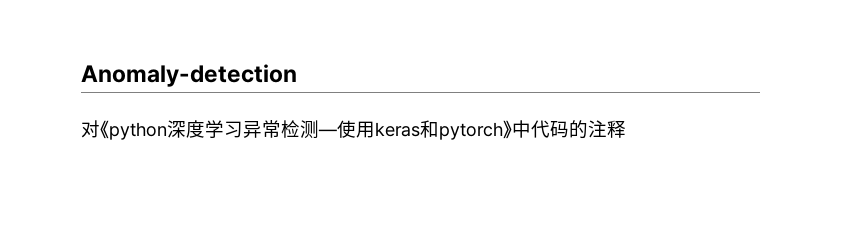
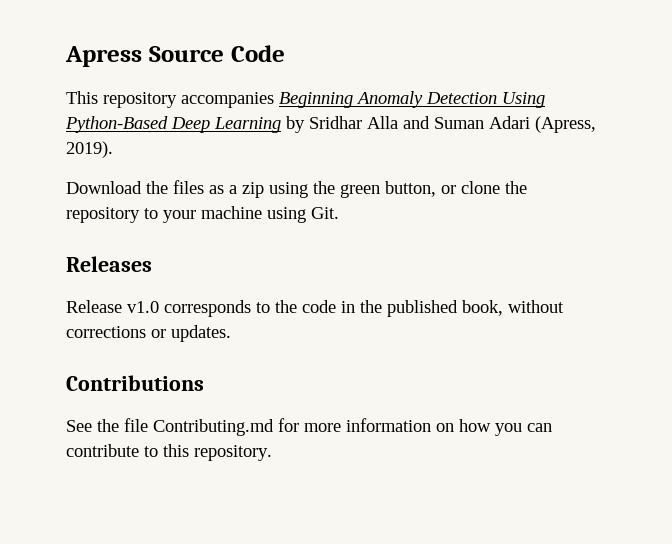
- Anomaly-detection
- 对《python深度学习异常检测—使用keras和pytorch》中代码的注释
+ Apress Source Code
+ This repository accompanies Beginning Anomaly Detection Using Python-Based Deep Learning by Sridhar Alla and Suman Adari (Apress, 2019).
+ Download the files as a zip using the green button, or clone the repository to your machine using Git.
+ Releases
+ Release v1.0 corresponds to the code in the published book, without corrections or updates.
+ Contributions
+ See the file Contributing.md for more information on how you can contribute to this repository.

